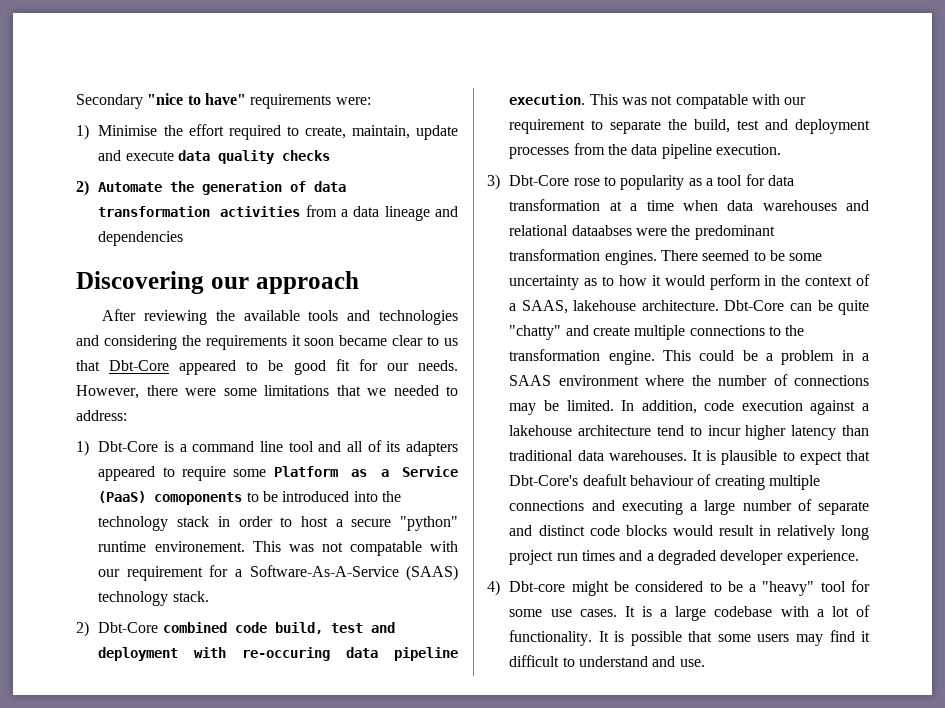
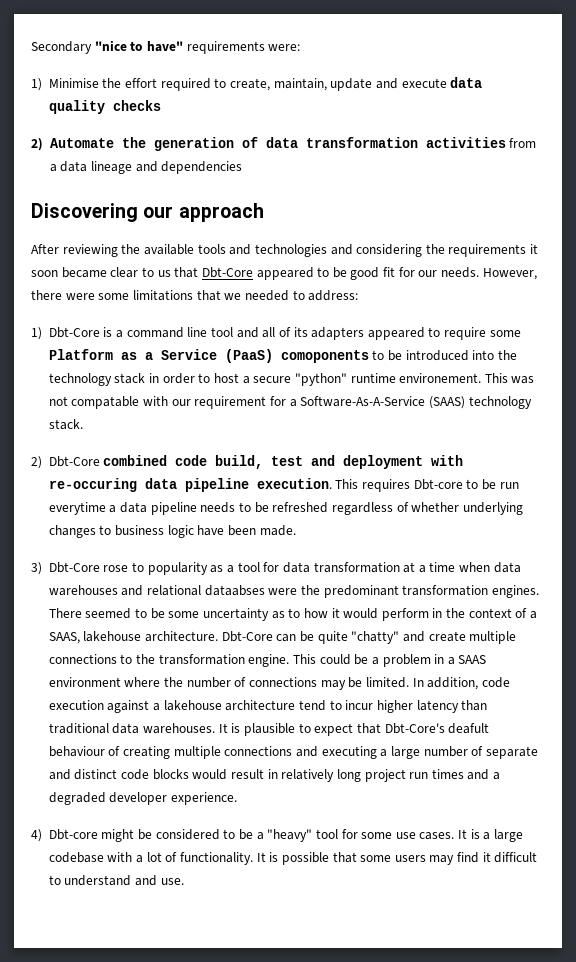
- This was not compatable with our requirement to separate the build, test and deployment processes from the data pipeline execution.
+ This requires Dbt-core to be run everytime a data pipeline needs to be refreshed regardless of whether underlying changes to business logic have been made.

